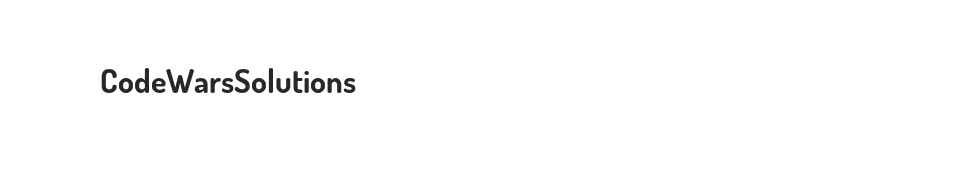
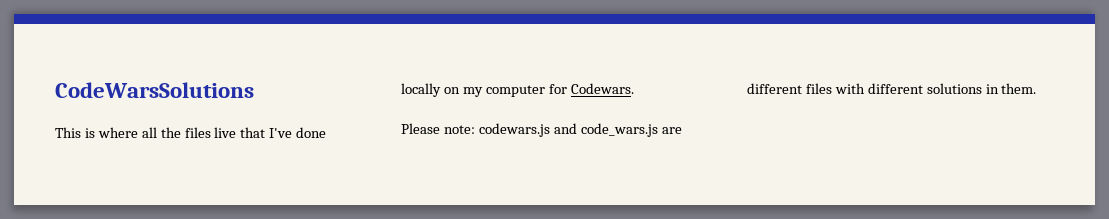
+ This is where all the files live that I've done locally on my computer for Codewars.
+ Please note: codewars.js and code_wars.js are different files with different solutions in them.

